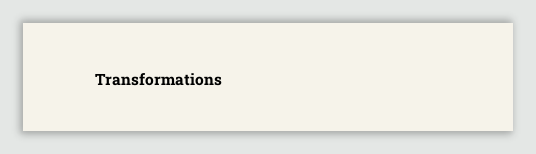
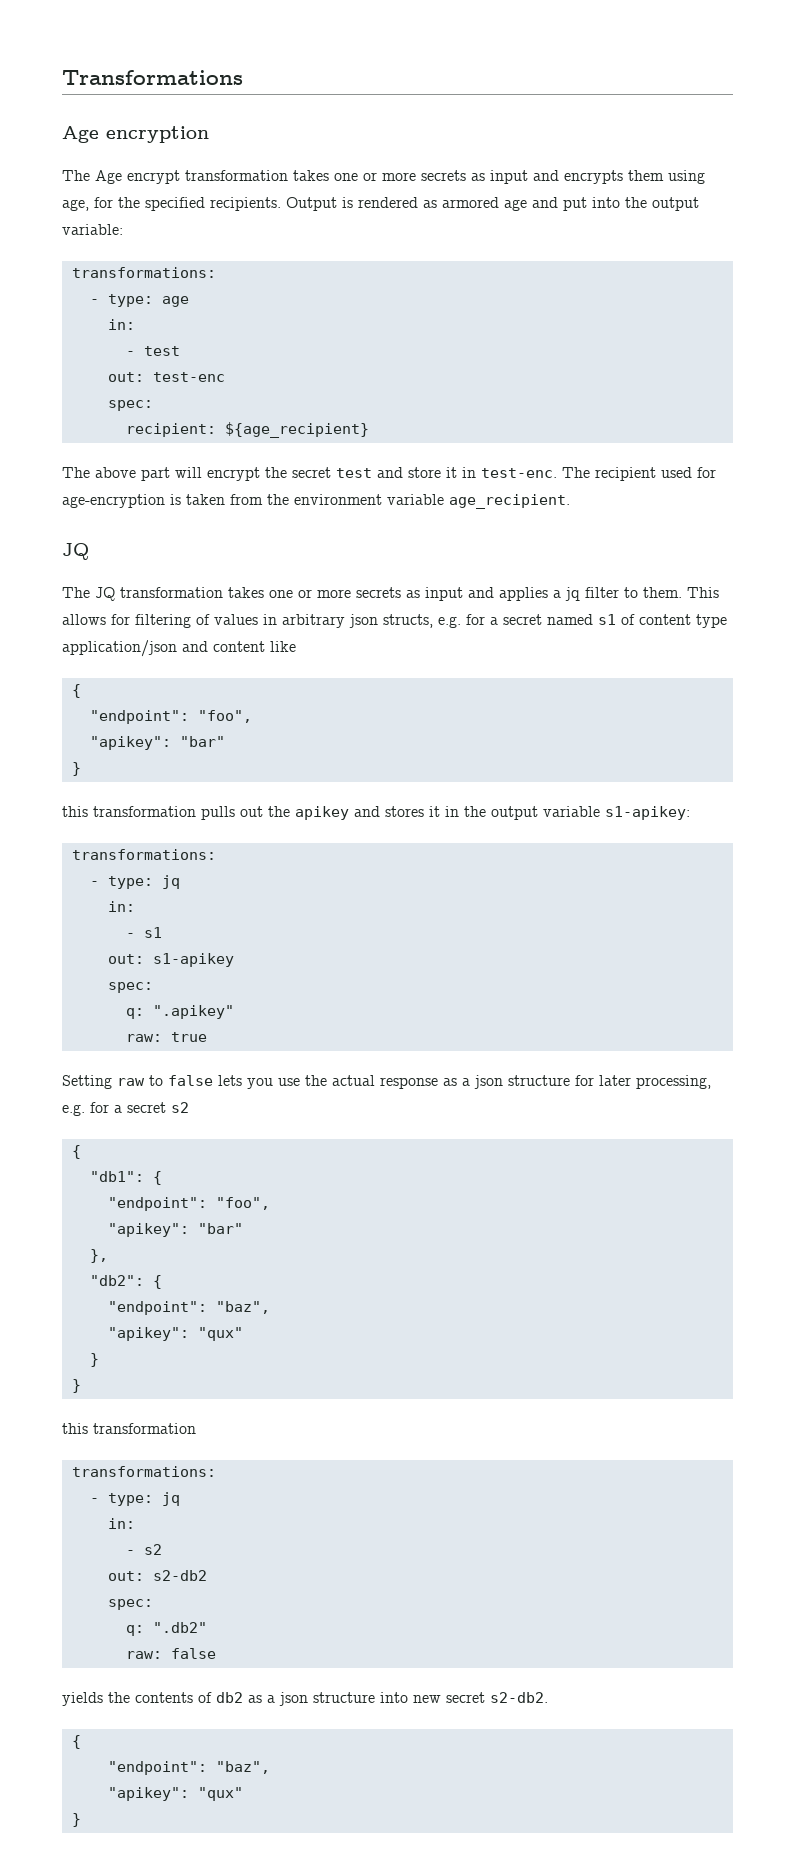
+ Age encryption
+ The Age encrypt transformation takes one or more secrets as input and encrypts them using age, for the specified recipients. Output is rendered as armored age and put into the output variable:
+ transformations:
+ - type: age
+ in:
+ - test
+ out: test-enc
+ spec:
+ recipient: ${age_recipient}
+ The above part will encrypt the secret test and store it in test-enc. The recipient used for age-encryption is taken from the environment variable age_recipient.
+ JQ
+ The JQ transformation takes one or more secrets as input and applies a jq filter to them. This allows for filtering of values in arbitrary json structs, e.g. for a secret named s1 of content type application/json and content like
+ {
+ "endpoint": "foo",
+ "apikey": "bar"
+ }
+ this transformation pulls out the apikey and stores it in the output variable s1-apikey:
+ transformations:
+ - type: jq
+ in:
+ - s1
+ out: s1-apikey
+ spec:
+ q: ".apikey"
+ raw: true
+ Setting raw to false lets you use the actual response as a json structure for later processing, e.g. for a secret s2
+ {
+ "db1": {
+ "endpoint": "foo",
+ "apikey": "bar"
+ },
+ "db2": {
+ "endpoint": "baz",
+ "apikey": "qux"
+ }
+ }
+ this transformation
+ transformations:
+ - type: jq
+ in:
+ - s2
+ out: s2-db2
+ spec:
+ q: ".db2"
+ raw: false
+ yields the contents of db2 as a json structure into new secret s2-db2.
+ {
+ "endpoint": "baz",
+ "apikey": "qux"
+ }

